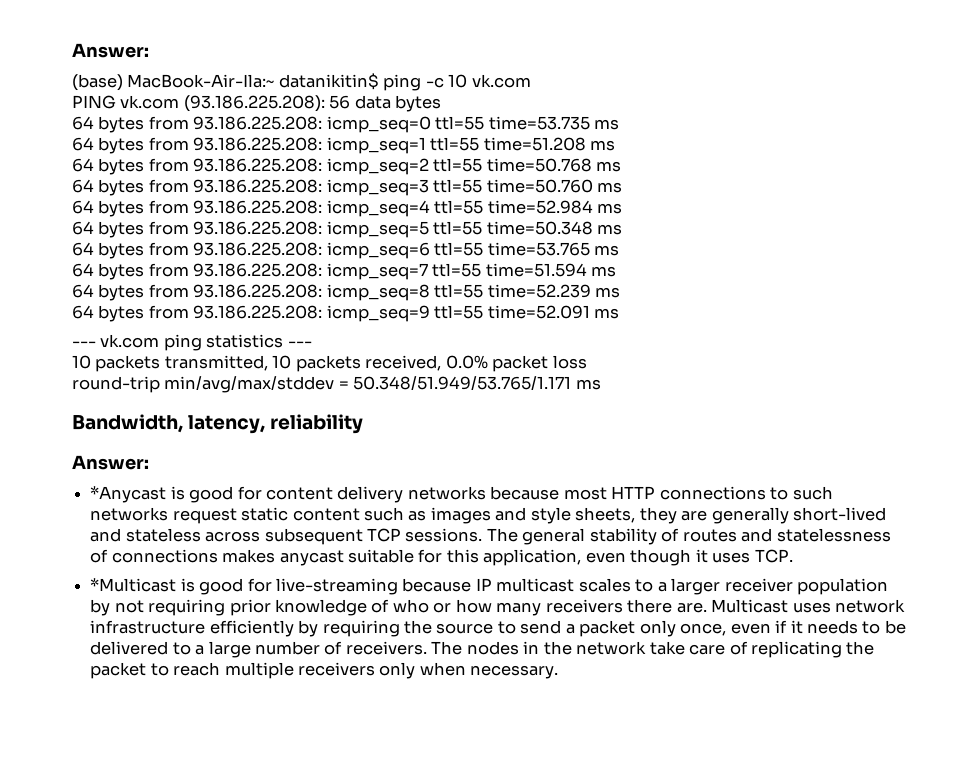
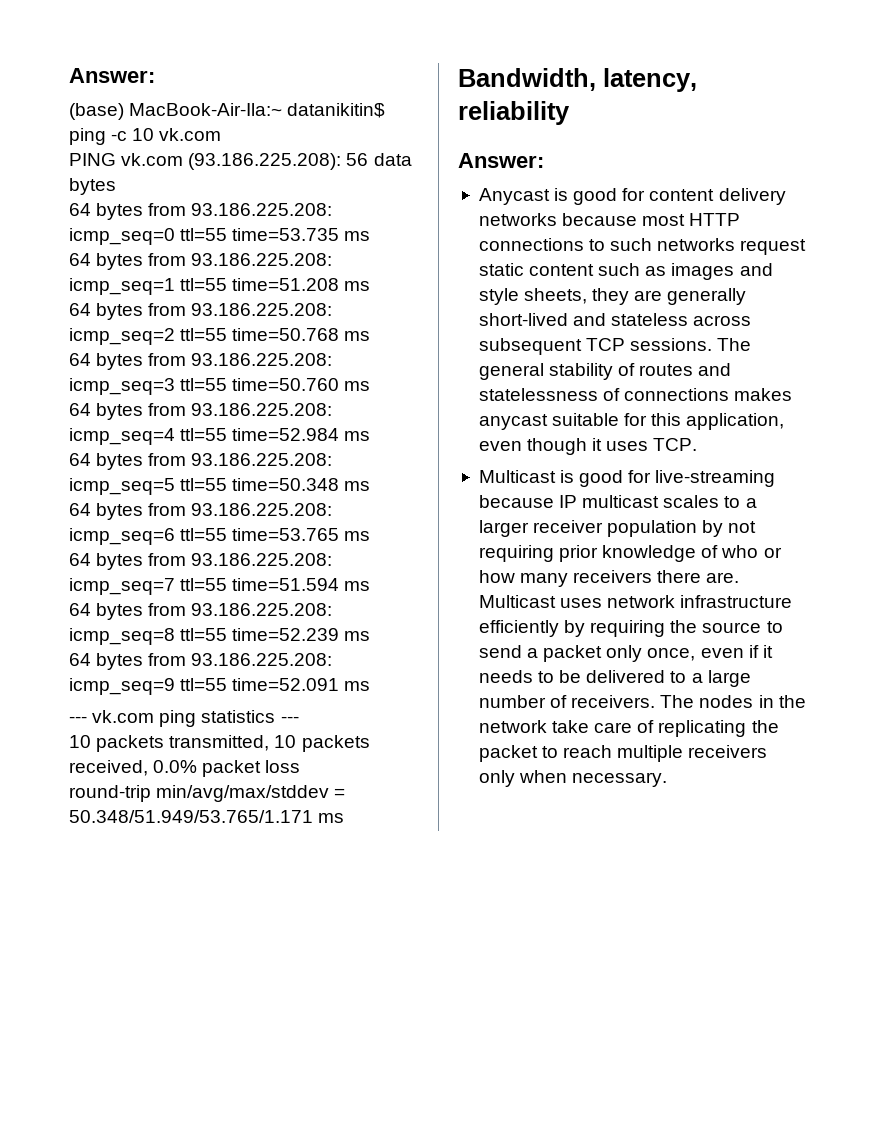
- *Anycast is good for content delivery networks because most HTTP connections to such networks request static content such as images and style sheets, they are generally short-lived and stateless across subsequent TCP sessions.
+ Anycast is good for content delivery networks because most HTTP connections to such networks request static content such as images and style sheets, they are generally short-lived and stateless across subsequent TCP sessions.
- *Multicast is good for live-streaming because IP multicast scales to a larger receiver population by not requiring prior knowledge of who or how many receivers there are.
+ Multicast is good for live-streaming because IP multicast scales to a larger receiver population by not requiring prior knowledge of who or how many receivers there are.

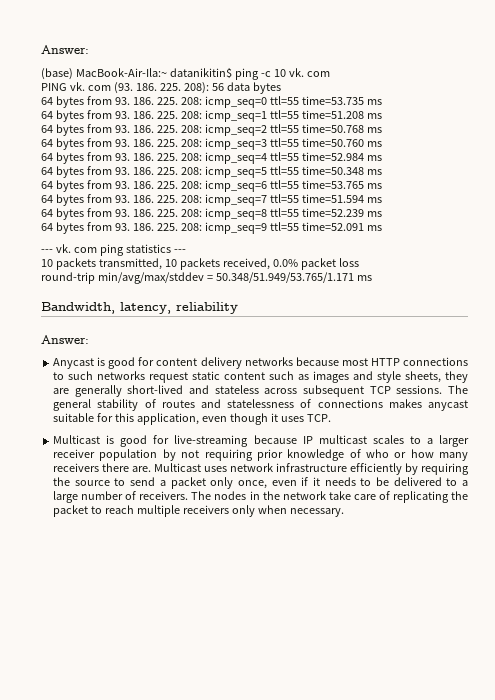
- (base) MacBook-Air-Ila:~ datanikitin$ ping -c 10 vk.com
+ (base) MacBook-Air-Ila:~ datanikitin$ ping -c 10 vk. com
- PING vk.com (93.186.225.208): 56 data bytes
+ PING vk. com (93. 186. 225. 208): 56 data bytes
- 64 bytes from 93.186.225.208: icmp_seq=0 ttl=55 time=53.735 ms
+ 64 bytes from 93. 186. 225. 208: icmp_seq=0 ttl=55 time=53.735 ms
- 64 bytes from 93.186.225.208: icmp_seq=1 ttl=55 time=51.208 ms
+ 64 bytes from 93. 186. 225. 208: icmp_seq=1 ttl=55 time=51.208 ms
- 64 bytes from 93.186.225.208: icmp_seq=2 ttl=55 time=50.768 ms
+ 64 bytes from 93. 186. 225. 208: icmp_seq=2 ttl=55 time=50.768 ms
- 64 bytes from 93.186.225.208: icmp_seq=3 ttl=55 time=50.760 ms
+ 64 bytes from 93. 186. 225. 208: icmp_seq=3 ttl=55 time=50.760 ms
- 64 bytes from 93.186.225.208: icmp_seq=4 ttl=55 time=52.984 ms
+ 64 bytes from 93. 186. 225. 208: icmp_seq=4 ttl=55 time=52.984 ms
- 64 bytes from 93.186.225.208: icmp_seq=5 ttl=55 time=50.348 ms
+ 64 bytes from 93. 186. 225. 208: icmp_seq=5 ttl=55 time=50.348 ms
- 64 bytes from 93.186.225.208: icmp_seq=6 ttl=55 time=53.765 ms
+ 64 bytes from 93. 186. 225. 208: icmp_seq=6 ttl=55 time=53.765 ms
- 64 bytes from 93.186.225.208: icmp_seq=7 ttl=55 time=51.594 ms
+ 64 bytes from 93. 186. 225. 208: icmp_seq=7 ttl=55 time=51.594 ms
- 64 bytes from 93.186.225.208: icmp_seq=8 ttl=55 time=52.239 ms
+ 64 bytes from 93. 186. 225. 208: icmp_seq=8 ttl=55 time=52.239 ms
- 64 bytes from 93.186.225.208: icmp_seq=9 ttl=55 time=52.091 ms
+ 64 bytes from 93. 186. 225. 208: icmp_seq=9 ttl=55 time=52.091 ms
- --- vk.com ping statistics ---
+ --- vk. com ping statistics ---

